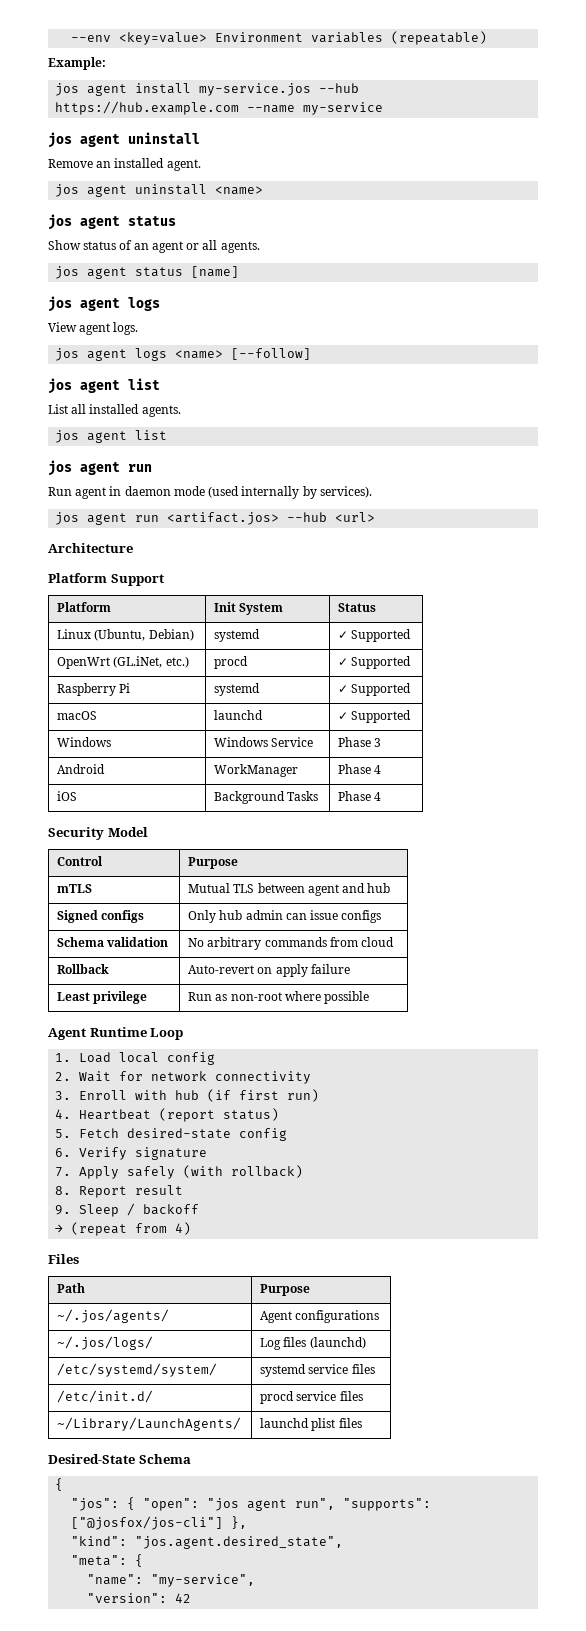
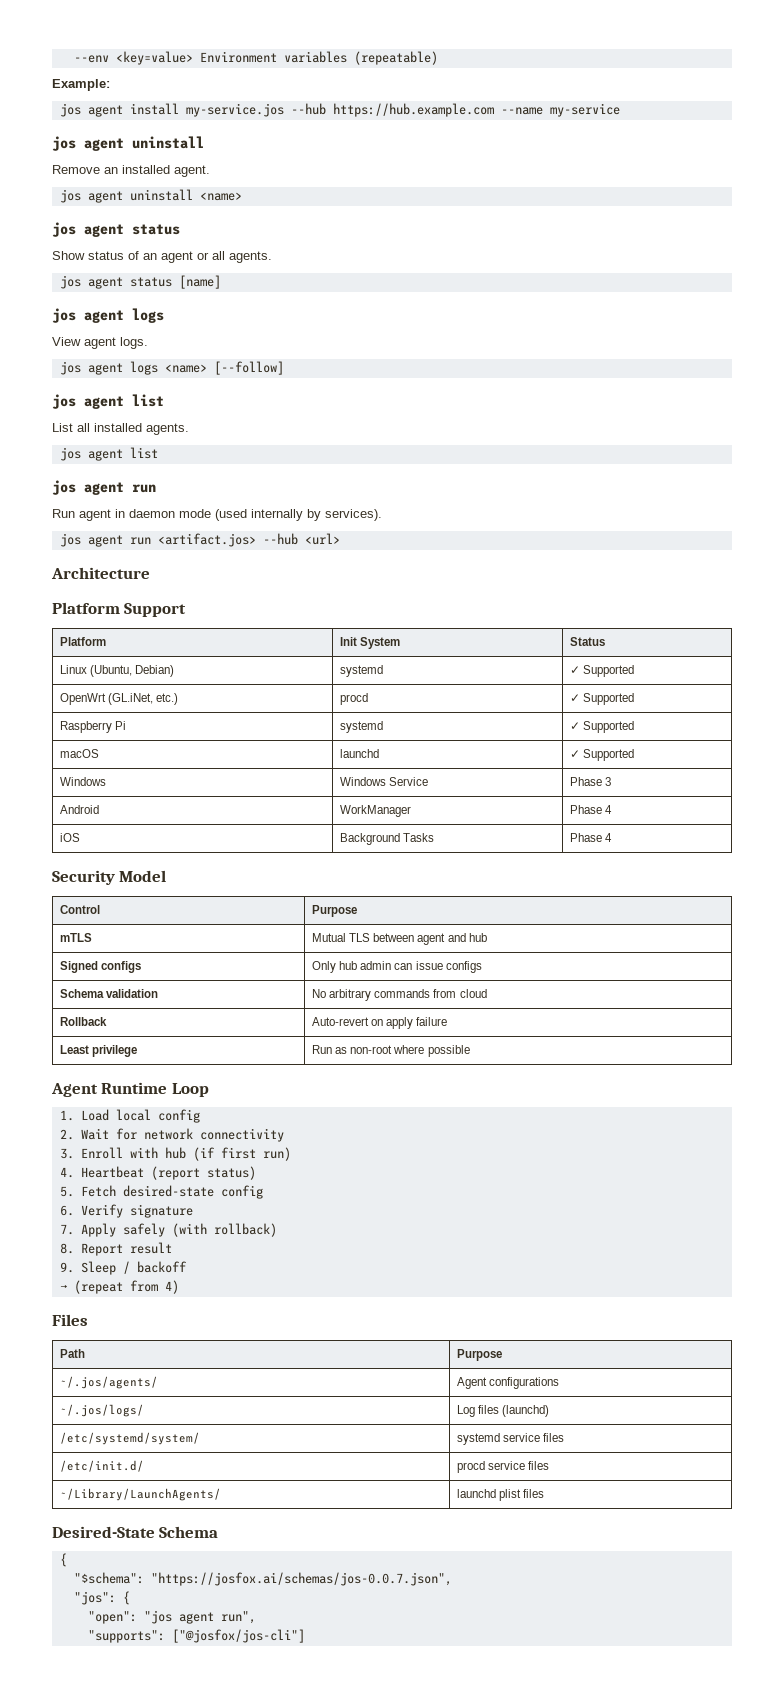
+ "$schema": "https://josfox.ai/schemas/jos-0.0.7.json",
- "jos": { "open": "jos agent run", "supports": ["@josfox/jos-cli"] },
- "kind": "jos.agent.desired_state",
- "meta": {
- "name": "my-service",
- "version": 42
+ "jos": {
+ "open": "jos agent run",
+ "supports": ["@josfox/jos-cli"]

